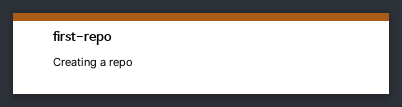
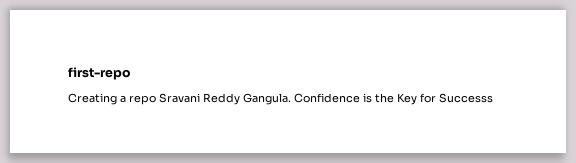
- Creating a repo
+ Creating a repo Sravani Reddy Gangula. Confidence is the Key for Successs

